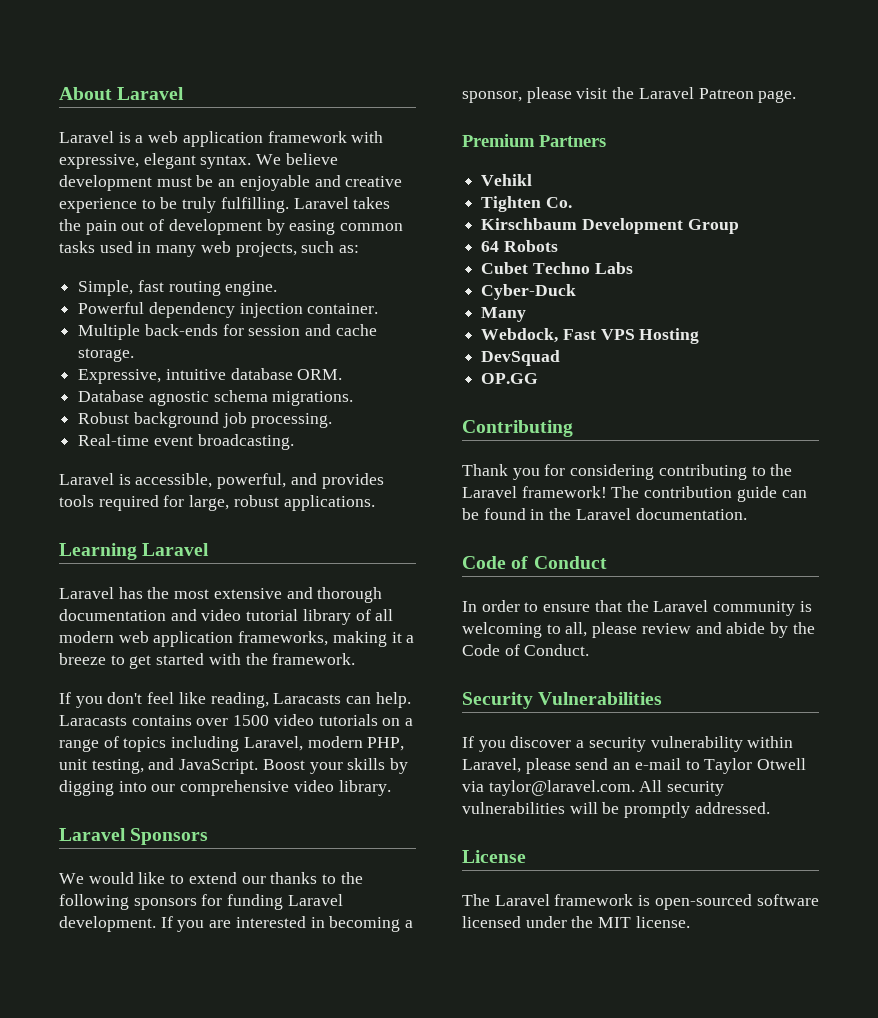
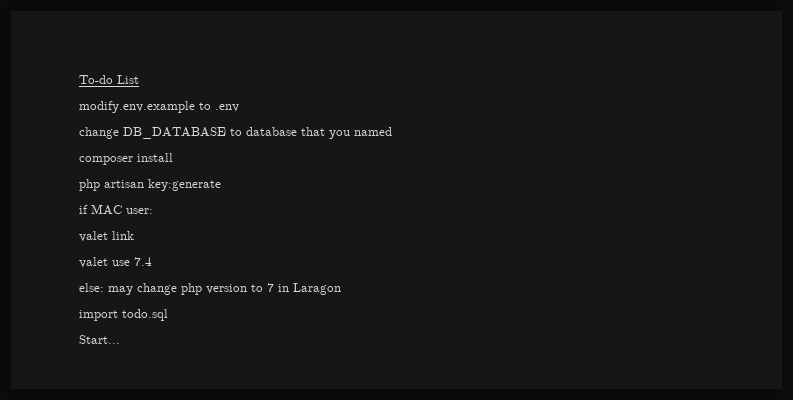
- About Laravel
- Laravel is a web application framework with expressive, elegant syntax. We believe development must be an enjoyable and creative experience to be truly fulfilling. Laravel takes the pain out of development by easing common tasks used in many web projects, such as:
- Simple, fast routing engine.
- Powerful dependency injection container.
- Multiple back-ends for session and cache storage.
- Expressive, intuitive database ORM.
- Database agnostic schema migrations.
- Robust background job processing.
- Real-time event broadcasting.
- Laravel is accessible, powerful, and provides tools required for large, robust applications.
- Learning Laravel
- Laravel has the most extensive and thorough documentation and video tutorial library of all modern web application frameworks, making it a breeze to get started with the framework.
- If you don't feel like reading, Laracasts can help. Laracasts contains over 1500 video tutorials on a range of topics including Laravel, modern PHP, unit testing, and JavaScript. Boost your skills by digging into our comprehensive video library.
- Laravel Sponsors
- We would like to extend our thanks to the following sponsors for funding Laravel development. If you are interested in becoming a sponsor, please visit the Laravel Patreon page.
- Premium Partners
- Vehikl
- Tighten Co.
- Kirschbaum Development Group
- 64 Robots
- Cubet Techno Labs
- Cyber-Duck
- Many
- Webdock, Fast VPS Hosting
- DevSquad
- OP.GG
- Contributing
- Thank you for considering contributing to the Laravel framework! The contribution guide can be found in the Laravel documentation.
- Code of Conduct
- In order to ensure that the Laravel community is welcoming to all, please review and abide by the Code of Conduct.
- Security Vulnerabilities
- If you discover a security vulnerability within Laravel, please send an e-mail to Taylor Otwell via taylor@laravel.com. All security vulnerabilities will be promptly addressed.
- License
- The Laravel framework is open-sourced software licensed under the MIT license.
+ To-do List
+ modify.env.example to .env
+ change DB_DATABASE to database that you named
+ composer install
+ php artisan key:generate
+ if MAC user:
+ valet link
+ valet use 7.4
+ else: may change php version to 7 in Laragon
+ import todo.sql
+ Start...

